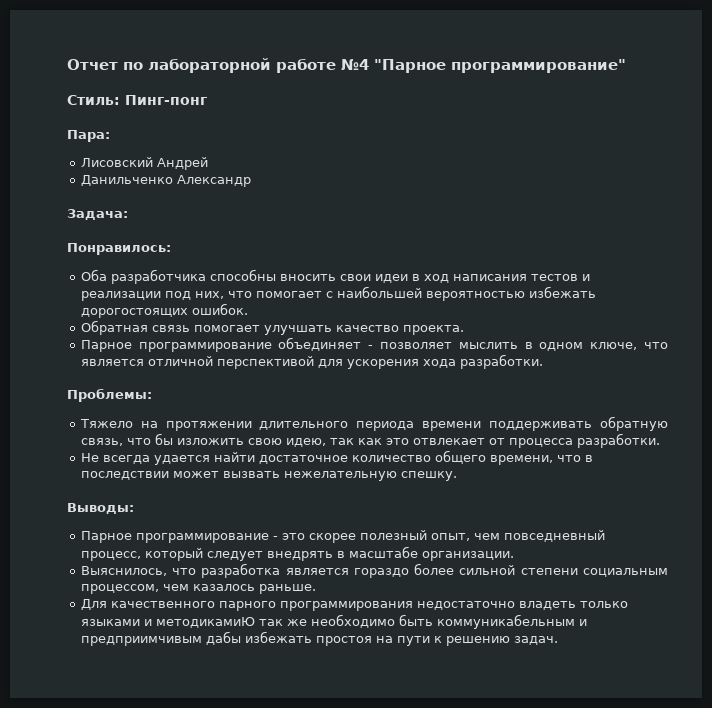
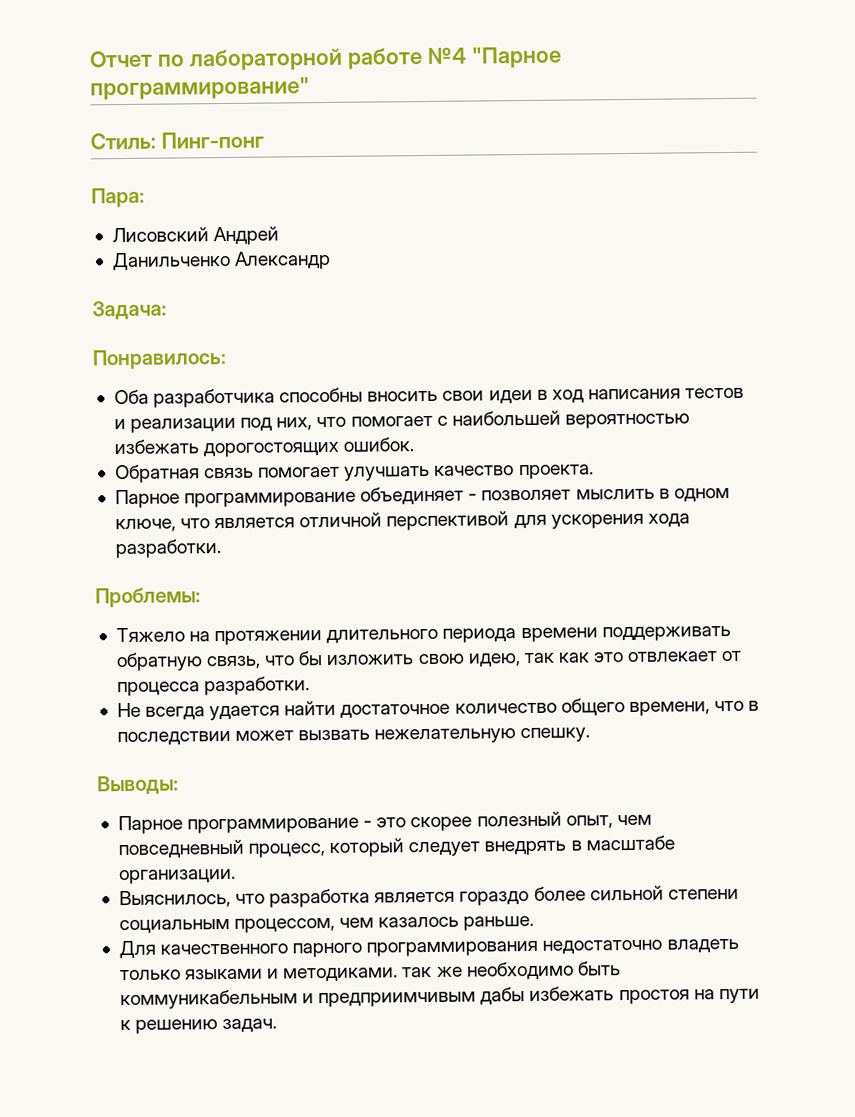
- Для качественного парного программирования недостаточно владеть только языками и методикамиЮ так же необходимо быть коммуникабельным и предприимчивым дабы избежать простоя на пути к решению задач.
+ Для качественного парного программирования недостаточно владеть только языками и методиками. так же необходимо быть коммуникабельным и предприимчивым дабы избежать простоя на пути к решению задач.

